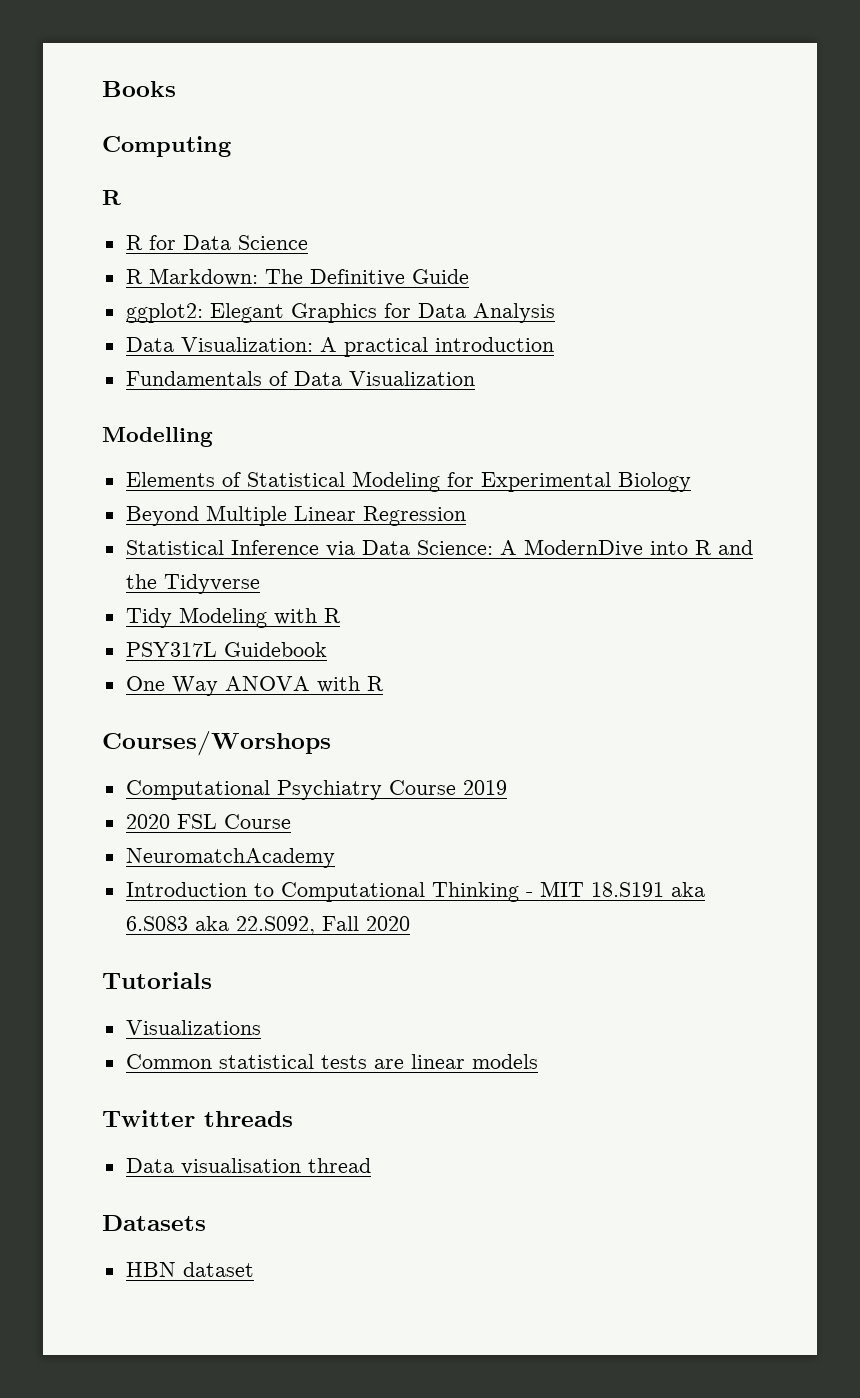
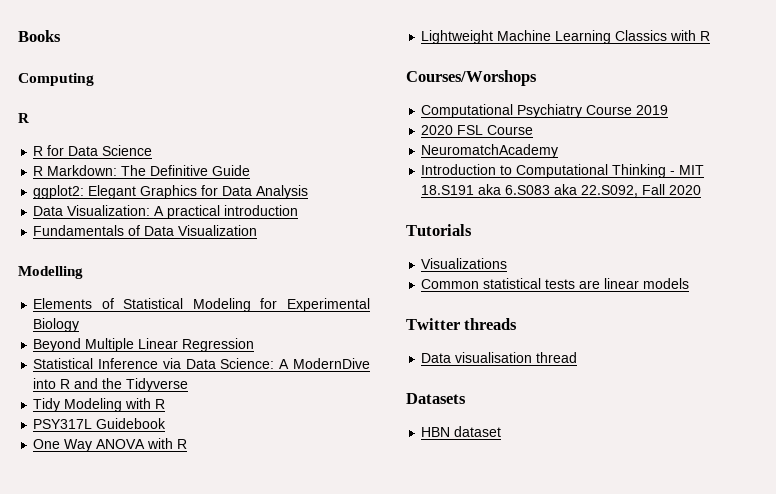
+ Lightweight Machine Learning Classics with R

